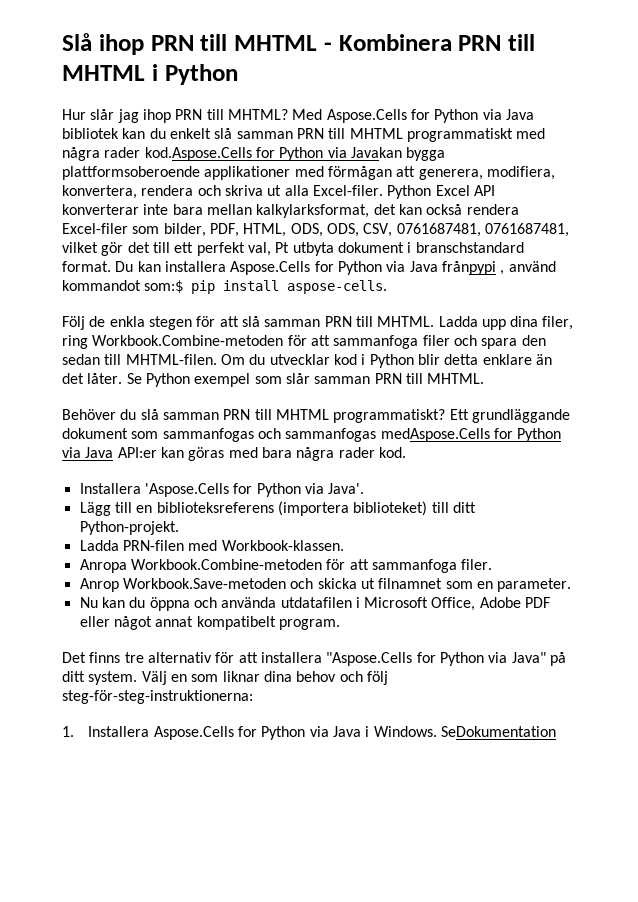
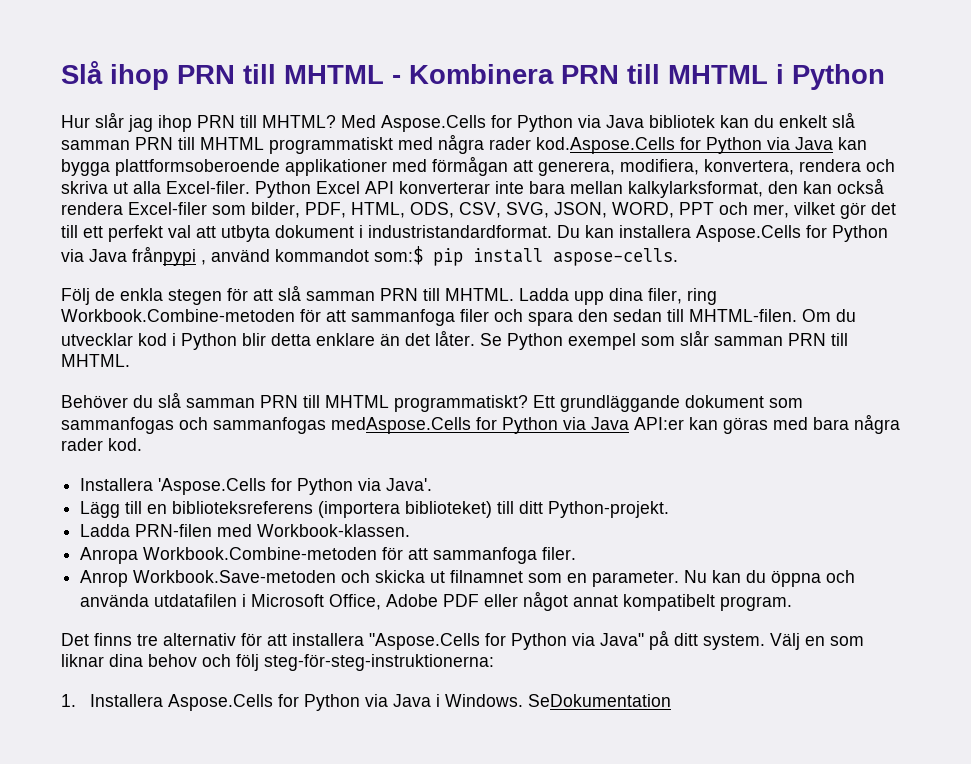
- Med Aspose.Cells for Python via Java bibliotek kan du enkelt slå samman PRN till MHTML programmatiskt med några rader kod.Aspose.Cells for Python via Javakan bygga plattformsoberoende applikationer med förmågan att generera, modifiera, konvertera, rendera och skriva ut alla Excel-filer.
+ Med Aspose.Cells for Python via Java bibliotek kan du enkelt slå samman PRN till MHTML programmatiskt med några rader kod.Aspose.Cells for Python via Java kan bygga plattformsoberoende applikationer med förmågan att generera, modifiera, konvertera, rendera och skriva ut alla Excel-filer.
- Python Excel API konverterar inte bara mellan kalkylarksformat, det kan också rendera Excel-filer som bilder, PDF, HTML, ODS, ODS, CSV, 0761687481, 0761687481, vilket gör det till ett perfekt val, Pt utbyta dokument i branschstandard format.
+ Python Excel API konverterar inte bara mellan kalkylarksformat, den kan också rendera Excel-filer som bilder, PDF, HTML, ODS, CSV, SVG, JSON, WORD, PPT och mer, vilket gör det till ett perfekt val att utbyta dokument i industristandardformat.
- Anrop Workbook.Save-metoden och skicka ut filnamnet som en parameter.
- Nu kan du öppna och använda utdatafilen i Microsoft Office, Adobe PDF eller något annat kompatibelt program.
+ Anrop Workbook.Save-metoden och skicka ut filnamnet som en parameter. Nu kan du öppna och använda utdatafilen i Microsoft Office, Adobe PDF eller något annat kompatibelt program.

